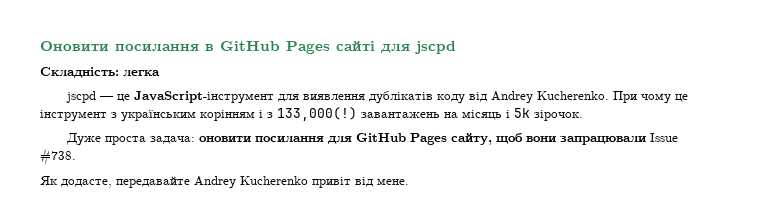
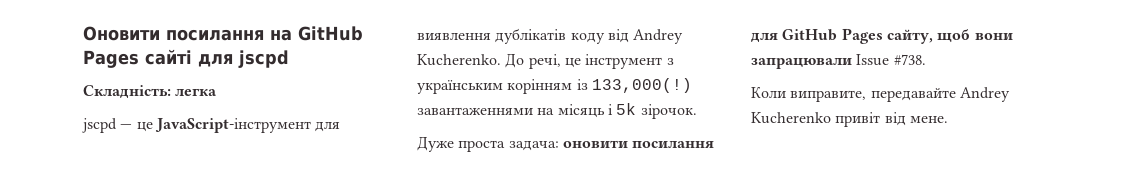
- Оновити посилання в GitHub Pages сайті для jscpd
+ Оновити посилання на GitHub Pages сайті для jscpd
- При чому це інструмент з українським корінням і з 133,000(!) завантажень на місяць і 5k зірочок.
+ До речі, це інструмент з українським корінням із 133,000(!) завантаженнями на місяць і 5k зірочок.
- Як додасте, передавайте Andrey Kucherenko привіт від мене.
+ Коли виправите, передавайте Andrey Kucherenko привіт від мене.

